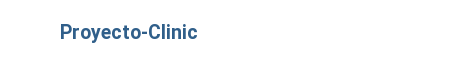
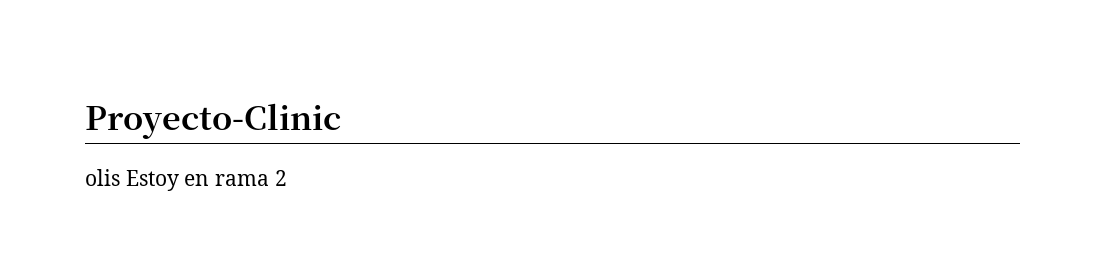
+ olis Estoy en rama 2

